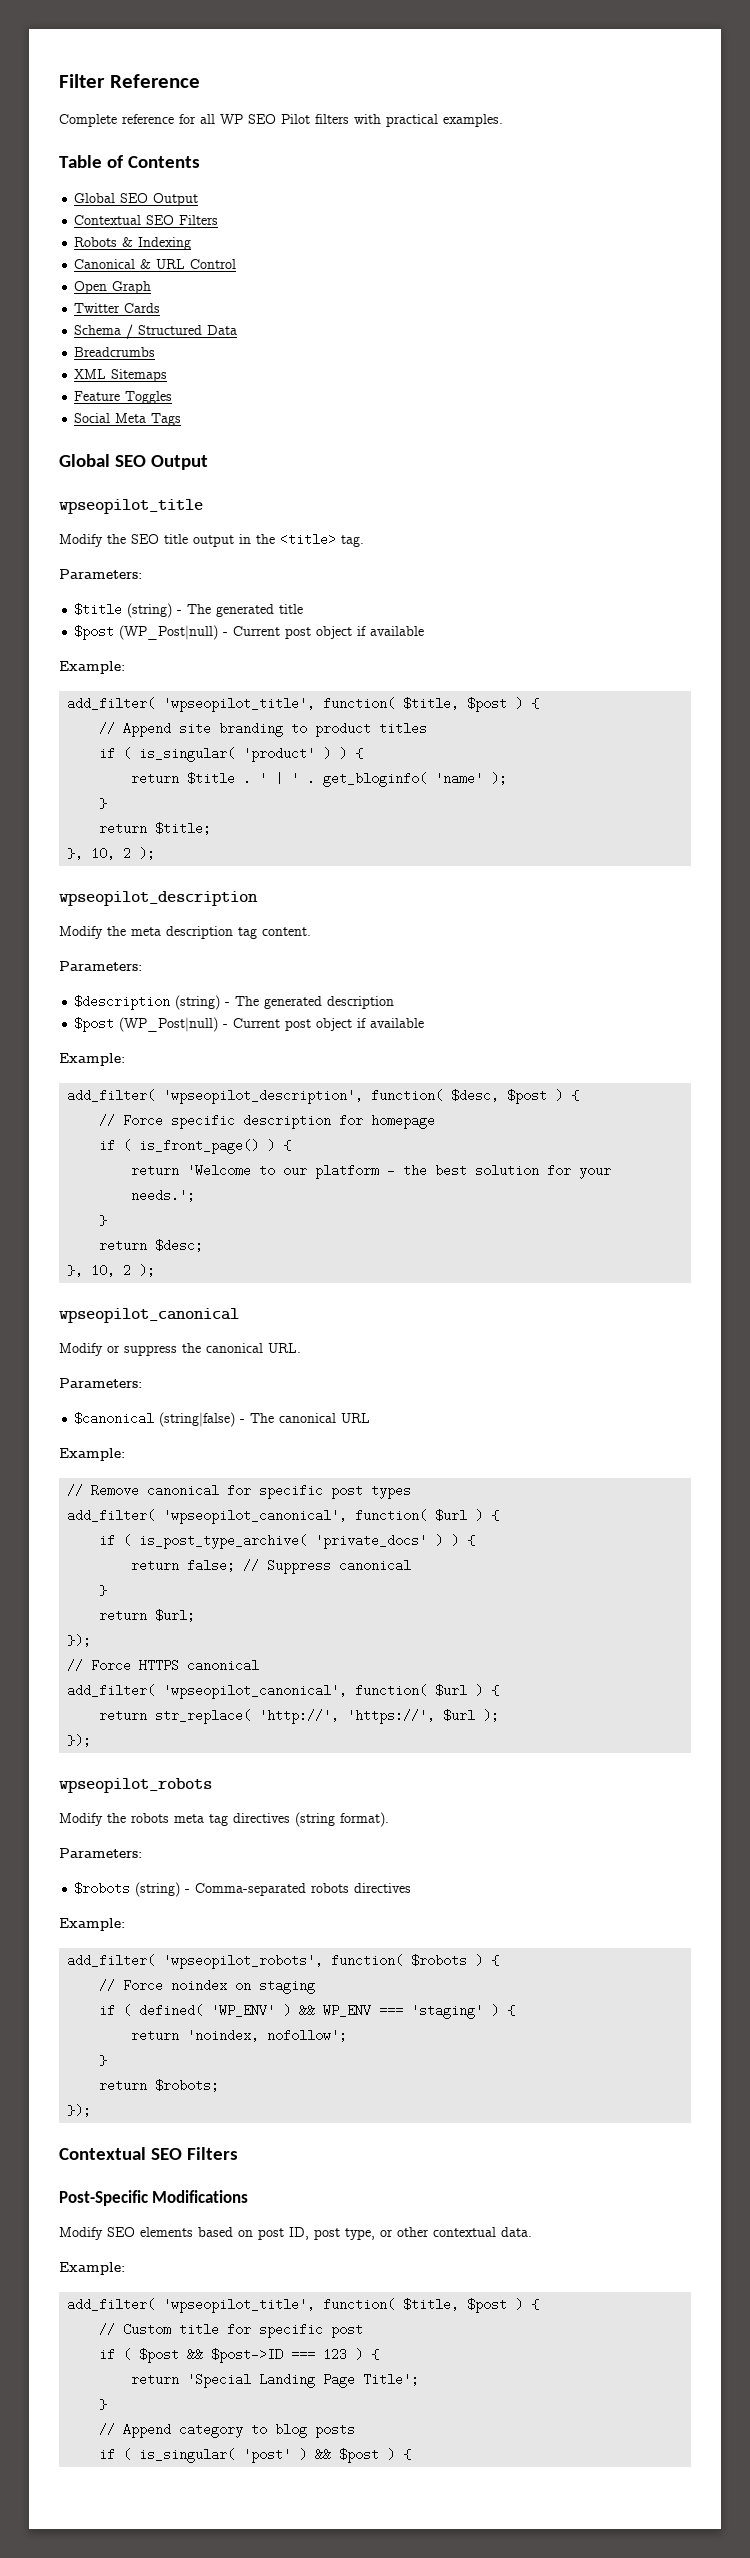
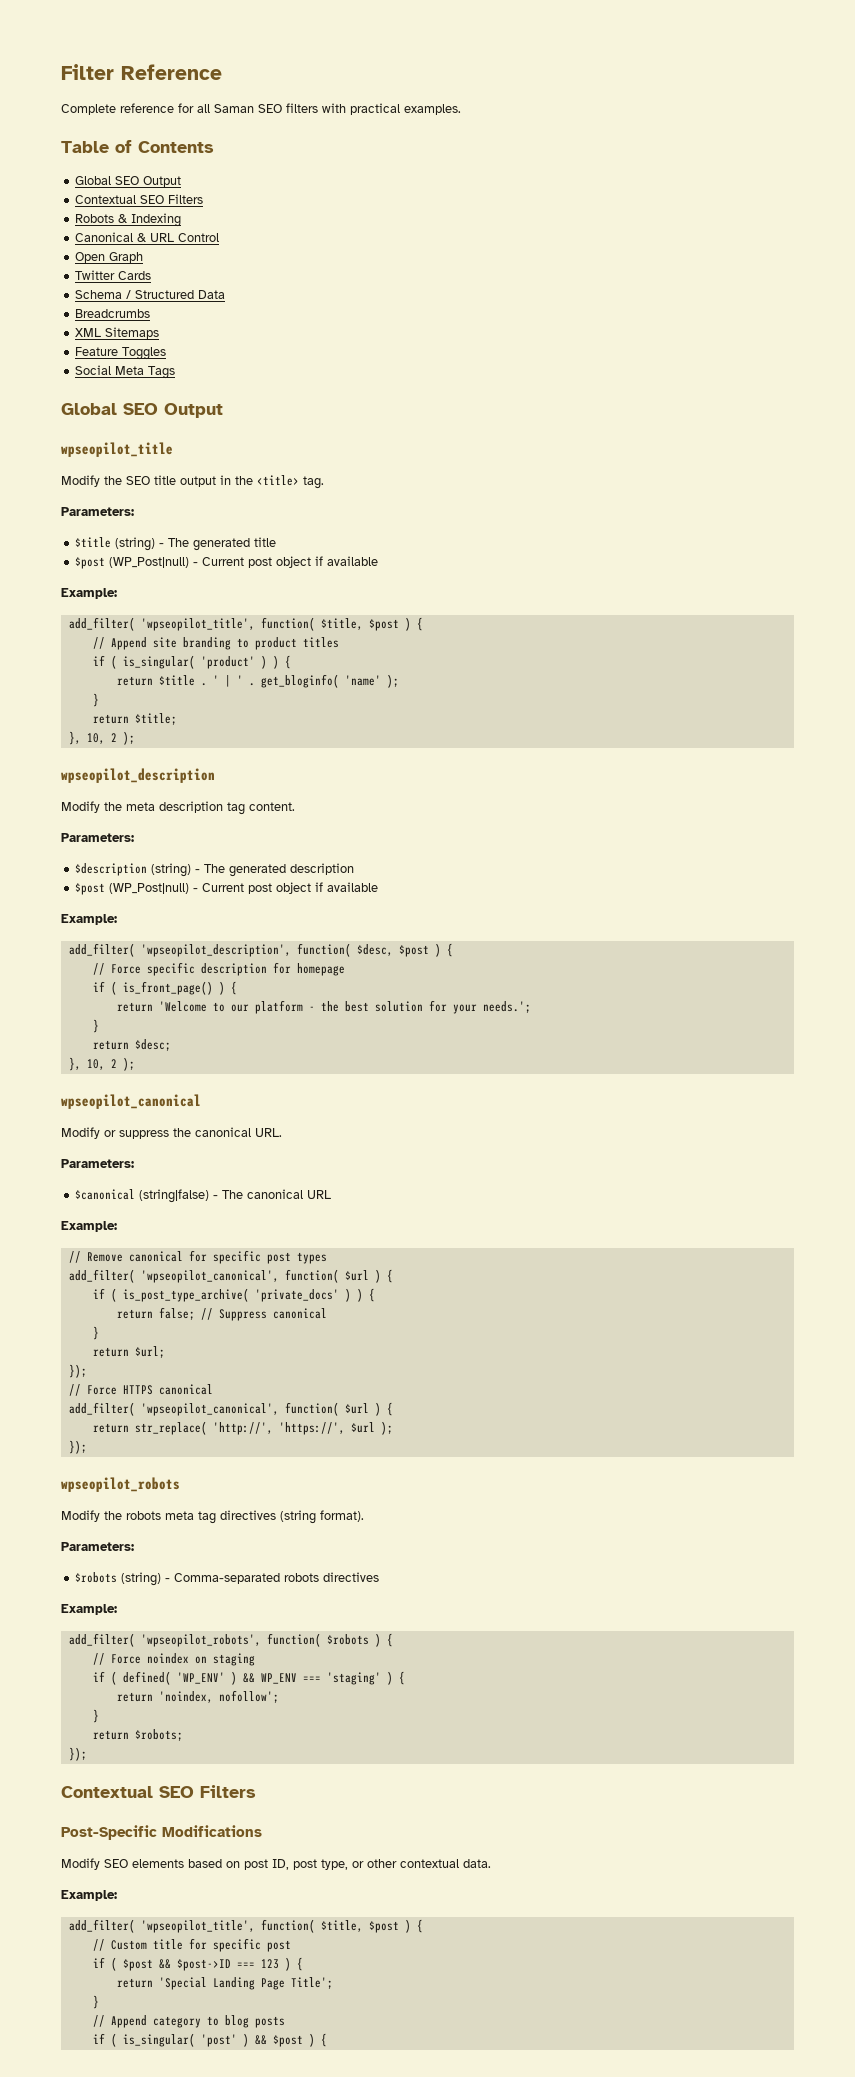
- Complete reference for all WP SEO Pilot filters with practical examples.
+ Complete reference for all Saman SEO filters with practical examples.

